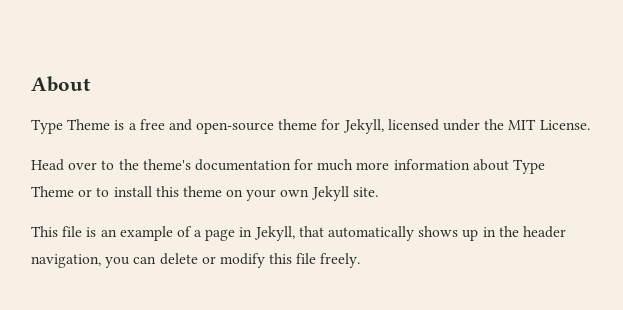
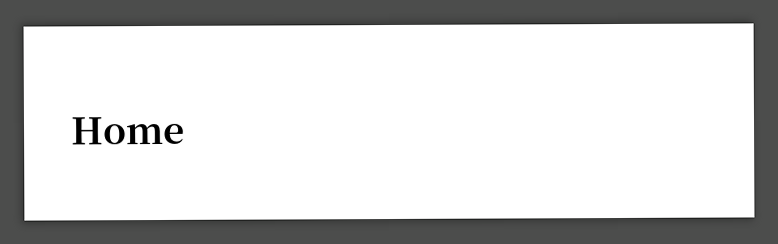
- About
- Type Theme is a free and open-source theme for Jekyll, licensed under the MIT License.
- Head over to the theme's documentation for much more information about Type Theme or to install this theme on your own Jekyll site.
- This file is an example of a page in Jekyll, that automatically shows up in the header navigation, you can delete or modify this file freely.
+ Home

